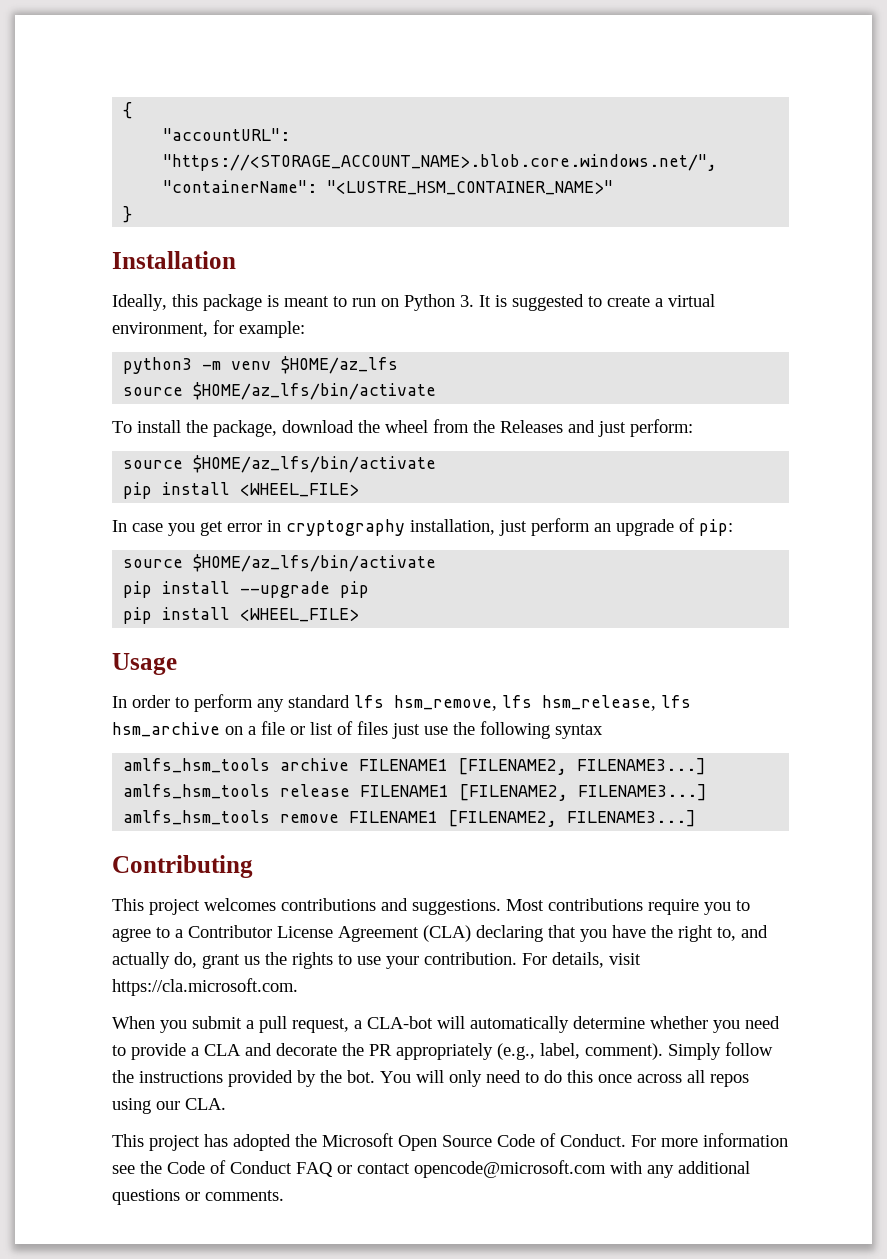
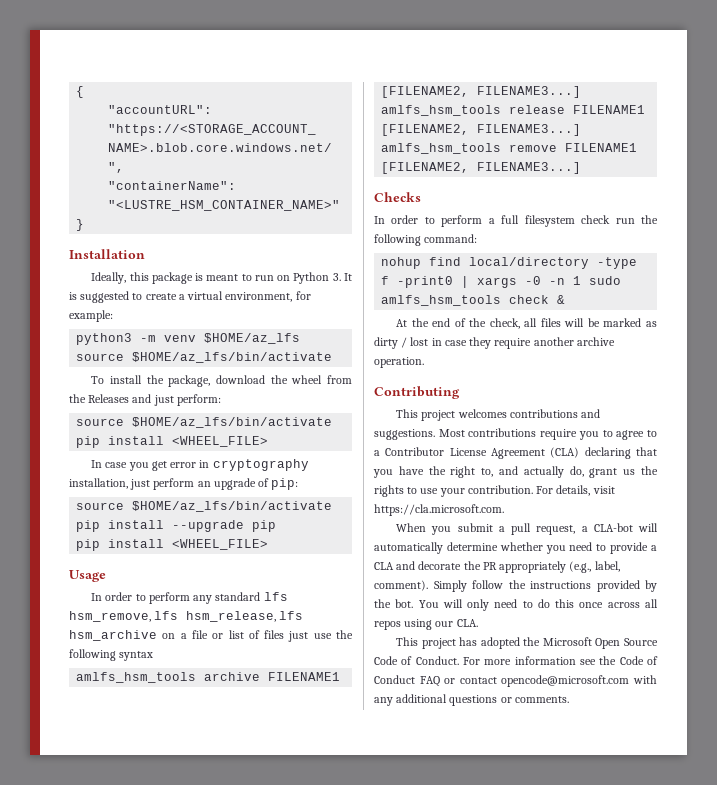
+ Checks
+ In order to perform a full filesystem check run the following command:
+ nohup find local/directory -type f -print0 | xargs -0 -n 1 sudo amlfs_hsm_tools check &
+ At the end of the check, all files will be marked as dirty / lost in case they require another archive operation.

